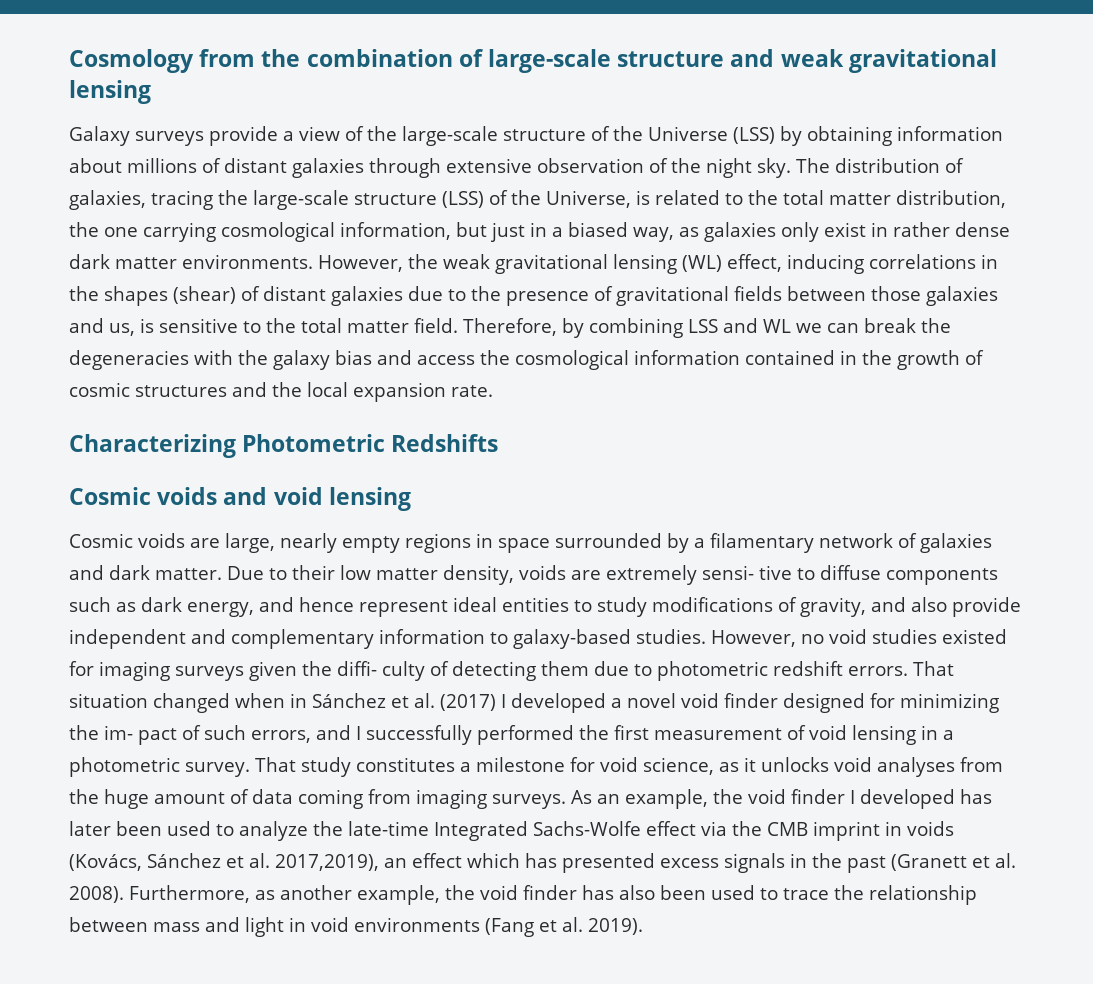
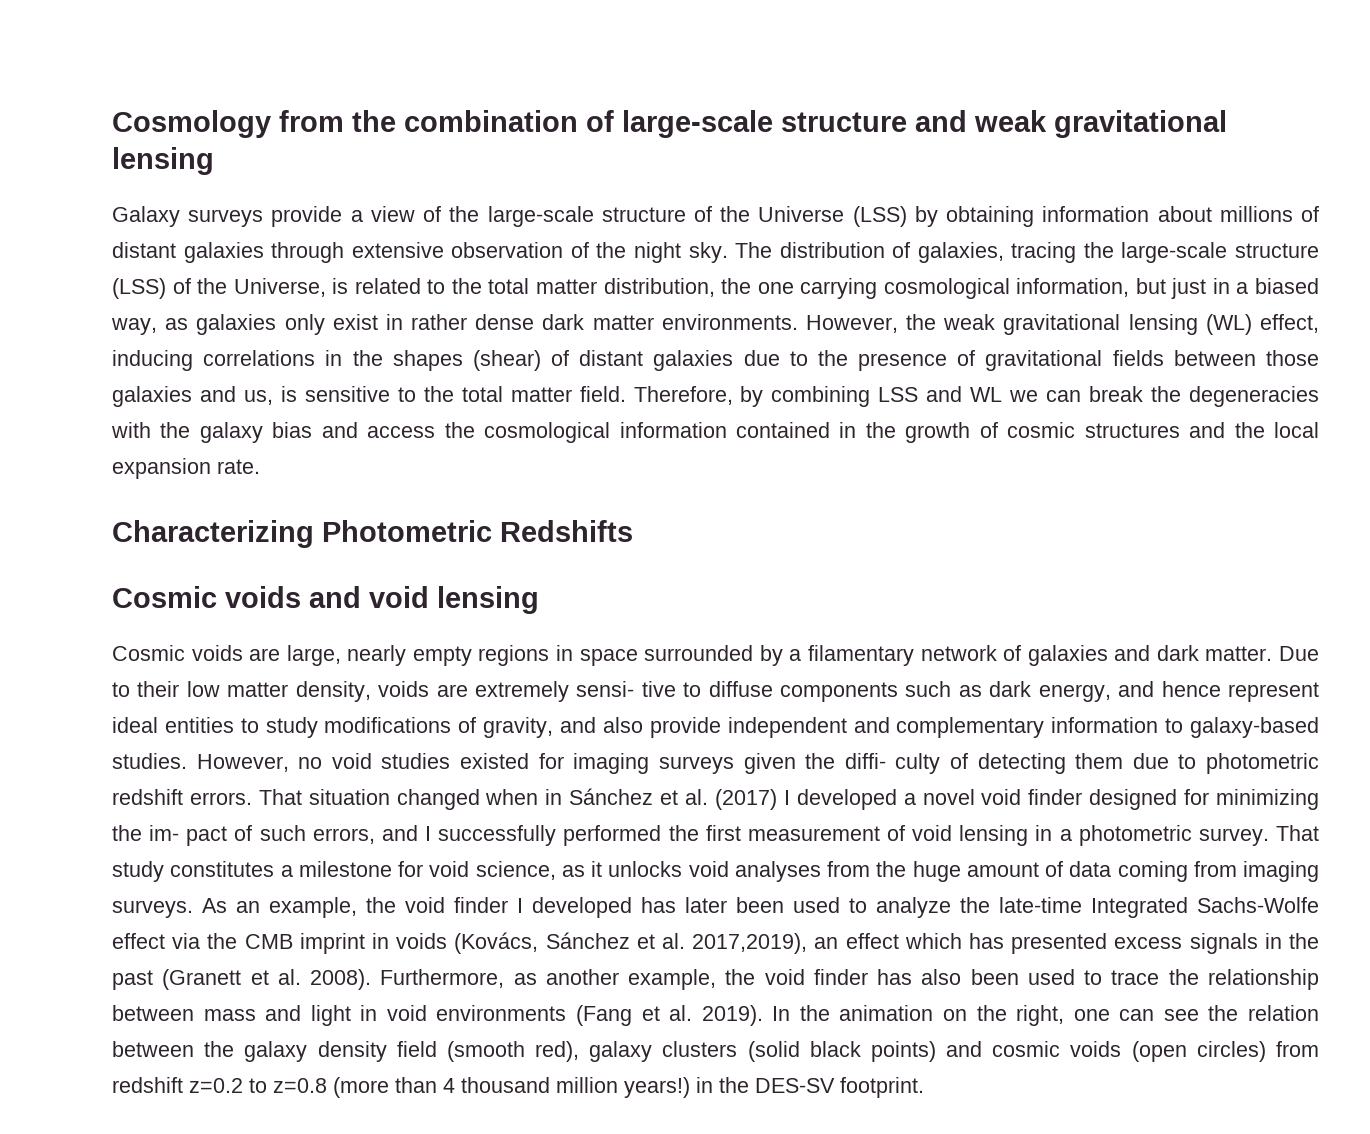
+ In the animation on the right, one can see the relation between the galaxy density field (smooth red), galaxy clusters (solid black points) and cosmic voids (open circles) from redshift z=0.2 to z=0.8 (more than 4 thousand million years!) in the DES-SV footprint.

